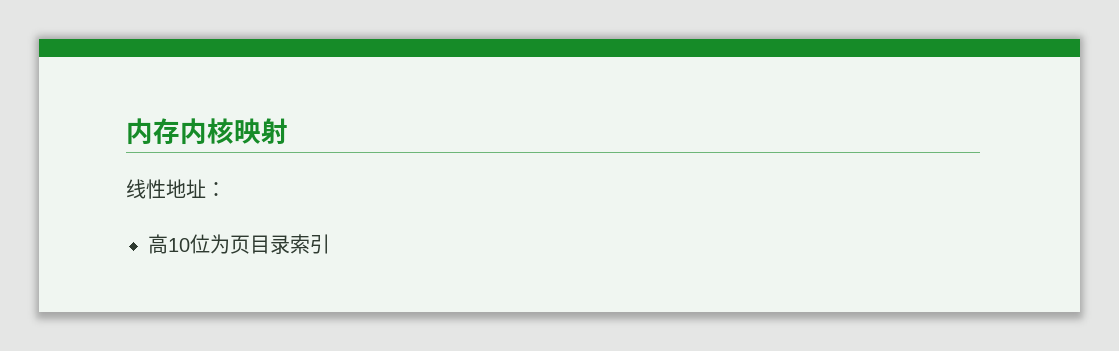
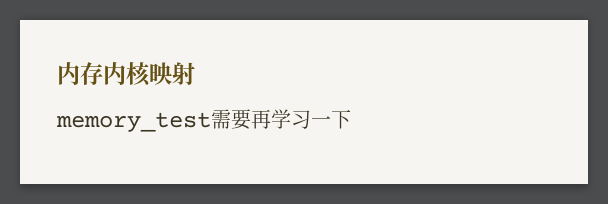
- 线性地址：
- 高10位为页目录索引
+ memory_test需要再学习一下

